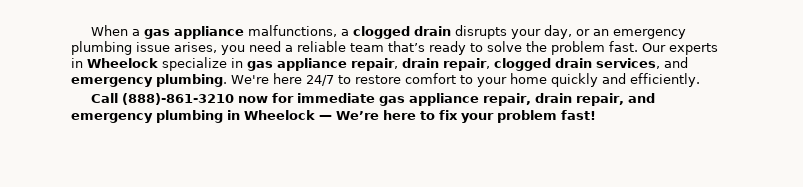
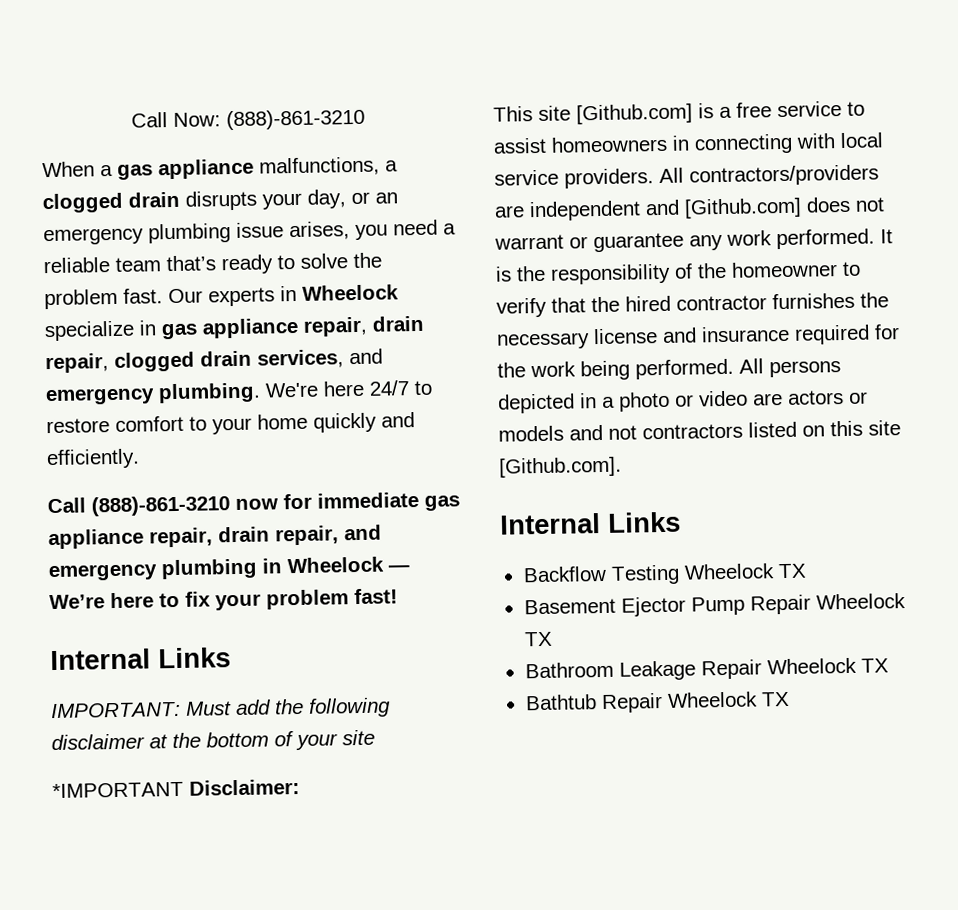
+ Call Now: (888)-861-3210
  Call (888)-861-3210 now for immediate gas appliance repair, drain repair, and emergency plumbing in Wheelock — We’re here to fix your problem fast!
+ Internal Links
+ IMPORTANT: Must add the following disclaimer at the bottom of your site
+ *IMPORTANT Disclaimer:
+ This site [Github.com] is a free service to assist homeowners in connecting with local service providers. All contractors/providers are independent and [Github.com] does not warrant or guarantee any work performed. It is the responsibility of the homeowner to verify that the hired contractor furnishes the necessary license and insurance required for the work being performed. All persons depicted in a photo or video are actors or models and not contractors listed on this site [Github.com].
+ Internal Links
+ Backflow Testing Wheelock TX
+ Basement Ejector Pump Repair Wheelock TX
+ Bathroom Leakage Repair Wheelock TX
+ Bathtub Repair Wheelock TX

